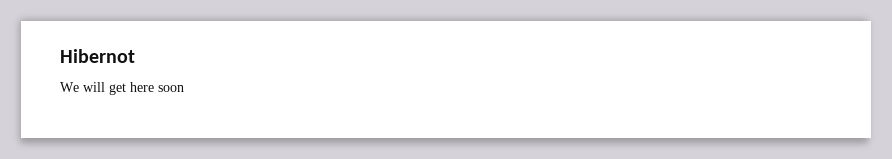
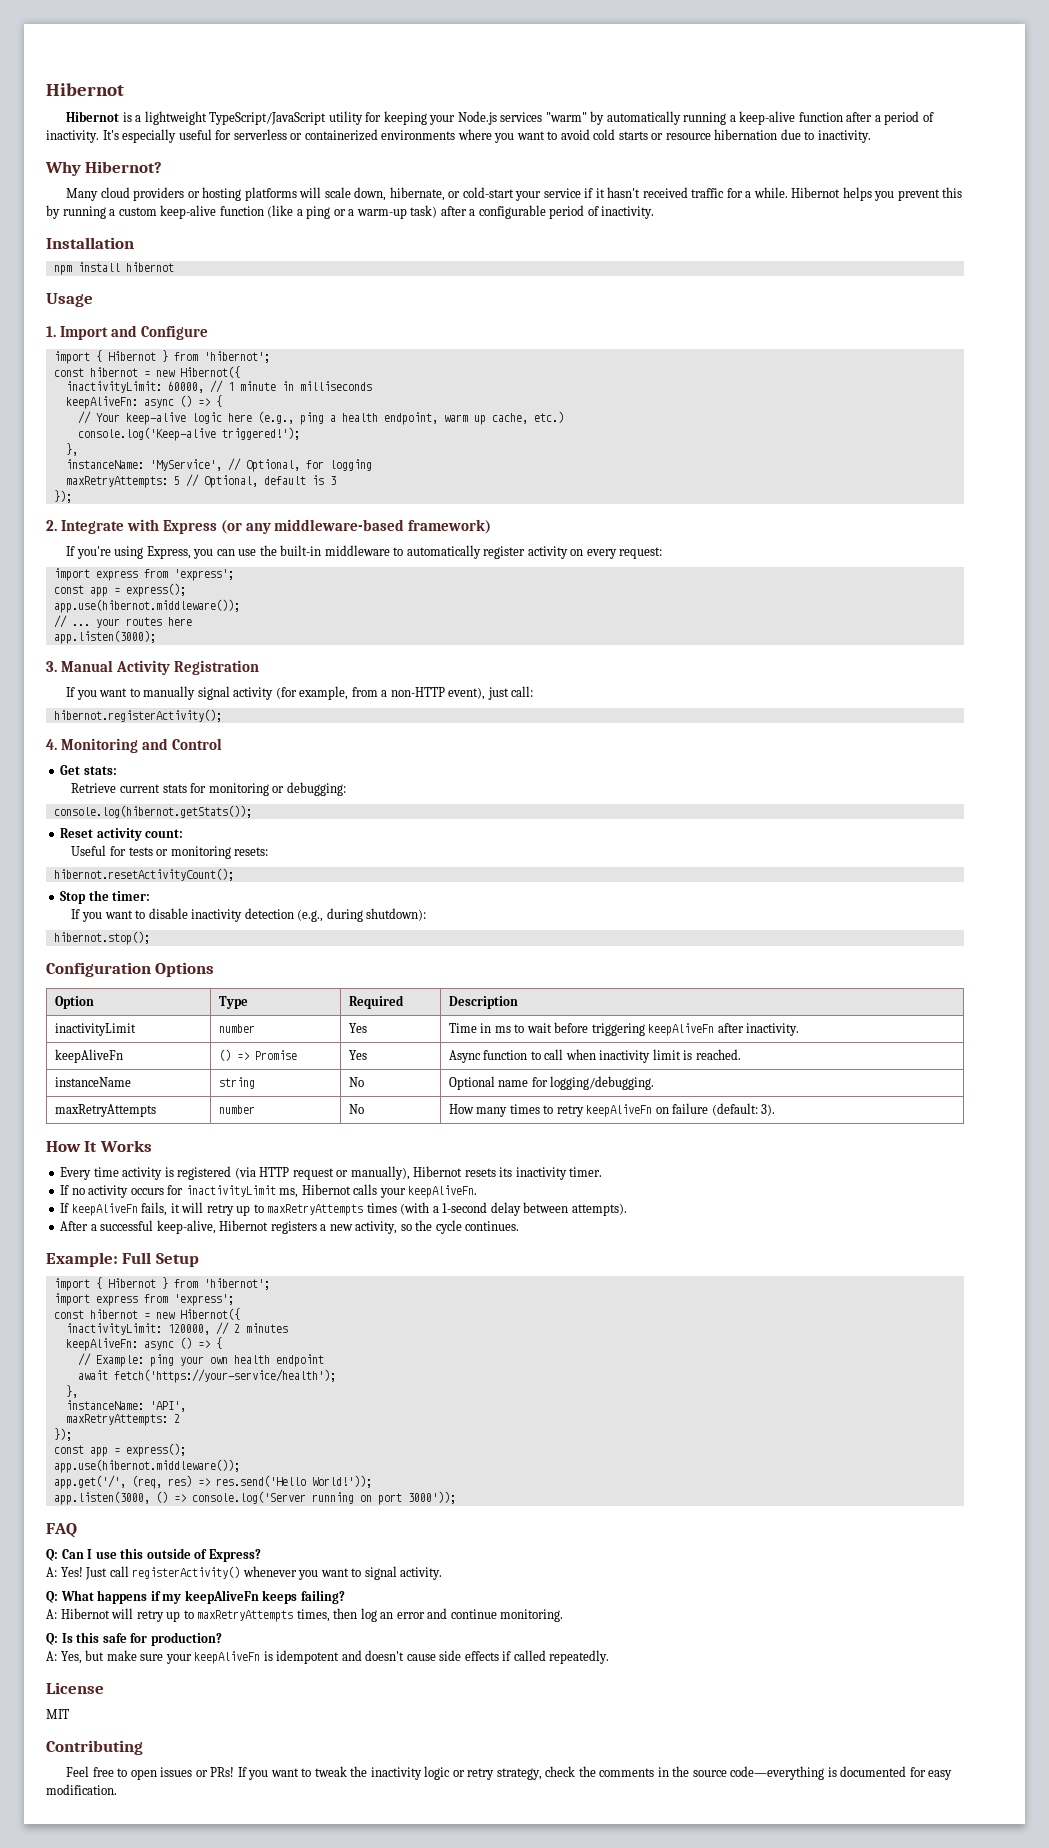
- We will get here soon
+ Hibernot is a lightweight TypeScript/JavaScript utility for keeping your Node.js services "warm" by automatically running a keep-alive function after a period of inactivity. It's especially useful for serverless or containerized environments where you want to avoid cold starts or resource hibernation due to inactivity.
+ Why Hibernot?
+ Many cloud providers or hosting platforms will scale down, hibernate, or cold-start your service if it hasn't received traffic for a while. Hibernot helps you prevent this by running a custom keep-alive function (like a ping or a warm-up task) after a configurable period of inactivity.
+ Installation
+ npm install hibernot
+ Usage
+ 1. Import and Configure
+ import { Hibernot } from 'hibernot';
+ const hibernot = new Hibernot({
+ inactivityLimit: 60000, // 1 minute in milliseconds
+ keepAliveFn: async () => {
+ // Your keep-alive logic here (e.g., ping a health endpoint, warm up cache, etc.)
+ console.log('Keep-alive triggered!');
+ },
+ instanceName: 'MyService', // Optional, for logging
+ maxRetryAttempts: 5 // Optional, default is 3
+ });
+ 2. Integrate with Express (or any middleware-based framework)
+ If you're using Express, you can use the built-in middleware to automatically register activity on every request:
+ import express from 'express';
+ const app = express();
+ app.use(hibernot.middleware());
+ // ... your routes here
+ app.listen(3000);
+ 3. Manual Activity Registration
+ If you want to manually signal activity (for example, from a non-HTTP event), just call:
+ hibernot.registerActivity();
+ 4. Monitoring and Control
+ Get stats:
+ Retrieve current stats for monitoring or debugging:
+ console.log(hibernot.getStats());
+ Reset activity count:
+ Useful for tests or monitoring resets:
+ hibernot.resetActivityCount();
+ Stop the timer:
+ If you want to disable inactivity detection (e.g., during shutdown):
+ hibernot.stop();
+ Configuration Options
+ Option | Type | Required | Description
+ inactivityLimit | number | Yes | Time in ms to wait before triggering keepAliveFn after inactivity.
+ keepAliveFn | () => Promise | Yes | Async function to call when inactivity limit is reached.
+ instanceName | string | No | Optional name for logging/debugging.
+ maxRetryAttempts | number | No | How many times to retry keepAliveFn on failure (default: 3).
+ How It Works
+ Every time activity is registered (via HTTP request or manually), Hibernot resets its inactivity timer.
+ If no activity occurs for inactivityLimit ms, Hibernot calls your keepAliveFn.
+ If keepAliveFn fails, it will retry up to maxRetryAttempts times (with a 1-second delay between attempts).
+ After a successful keep-alive, Hibernot registers a new activity, so the cycle continues.
+ Example: Full Setup
+ import { Hibernot } from 'hibernot';
+ import express from 'express';
+ const hibernot = new Hibernot({
+ inactivityLimit: 120000, // 2 minutes
+ keepAliveFn: async () => {
+ // Example: ping your own health endpoint
+ await fetch('https://your-service/health');
+ },
+ instanceName: 'API',
+ maxRetryAttempts: 2
+ });
+ const app = express();
+ app.use(hibernot.middleware());
+ app.get('/', (req, res) => res.send('Hello World!'));
+ app.listen(3000, () => console.log('Server running on port 3000'));
+ FAQ
+ Q: Can I use this outside of Express?
+ A: Yes! Just call registerActivity() whenever you want to signal activity.
+ Q: What happens if my keepAliveFn keeps failing?
+ A: Hibernot will retry up to maxRetryAttempts times, then log an error and continue monitoring.
+ Q: Is this safe for production?
+ A: Yes, but make sure your keepAliveFn is idempotent and doesn't cause side effects if called repeatedly.
+ License
+ MIT
+ Contributing
+ Feel free to open issues or PRs! If you want to tweak the inactivity logic or retry strategy, check the comments in the source code—everything is documented for easy modification.

